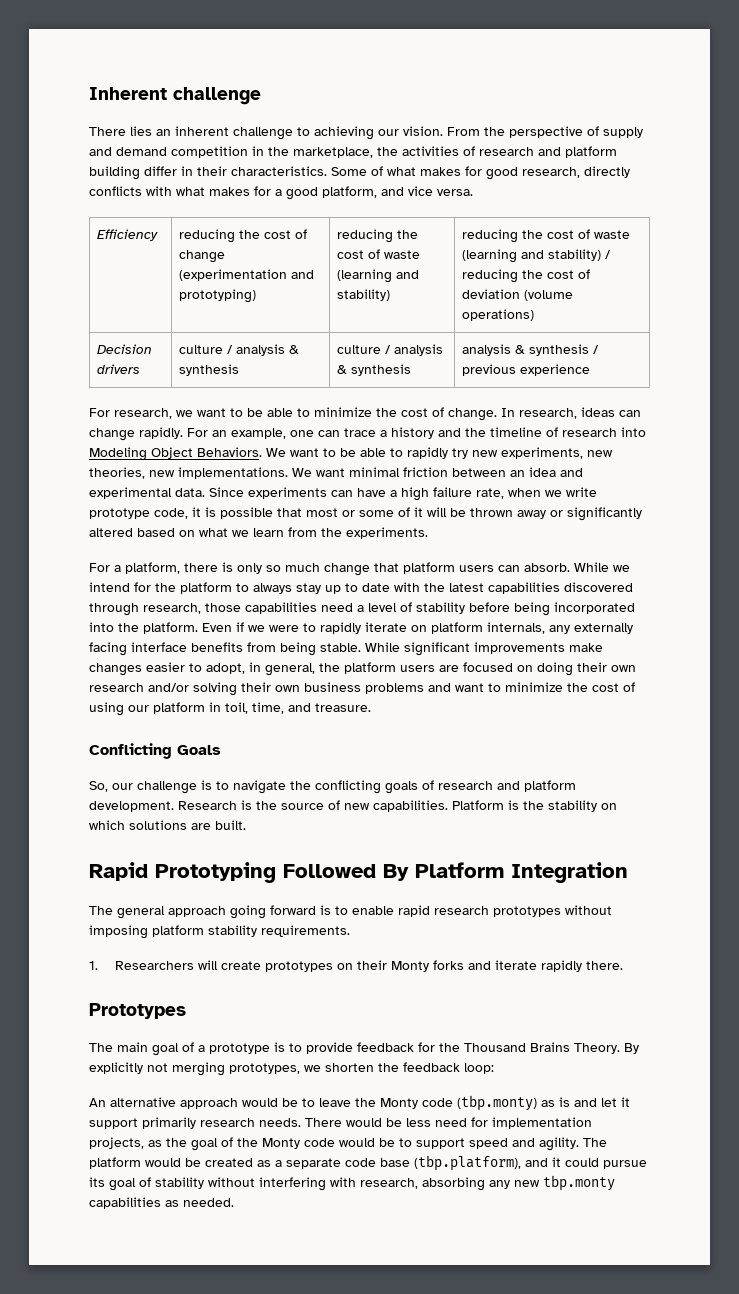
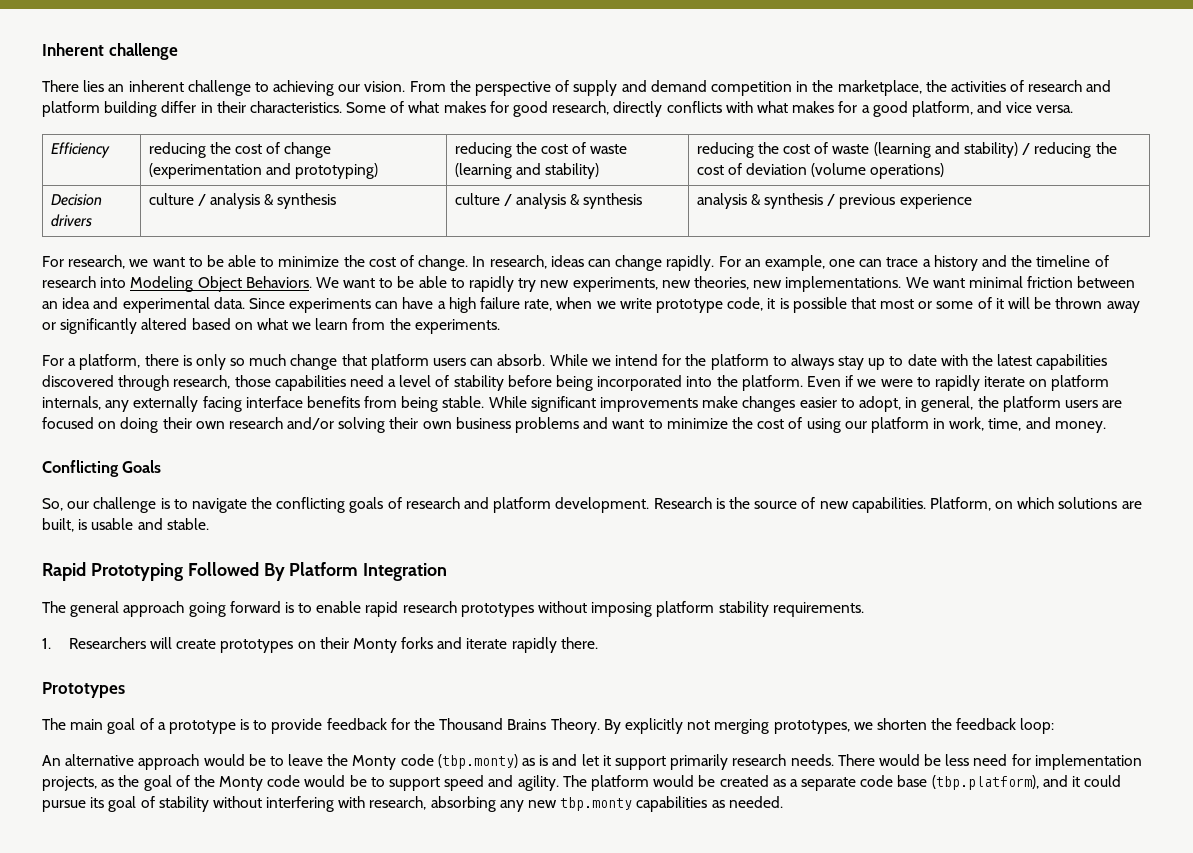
- While significant improvements make changes easier to adopt, in general, the platform users are focused on doing their own research and/or solving their own business problems and want to minimize the cost of using our platform in toil, time, and treasure.
+ While significant improvements make changes easier to adopt, in general, the platform users are focused on doing their own research and/or solving their own business problems and want to minimize the cost of using our platform in work, time, and money.
- Platform is the stability on which solutions are built.
+ Platform, on which solutions are built, is usable and stable.

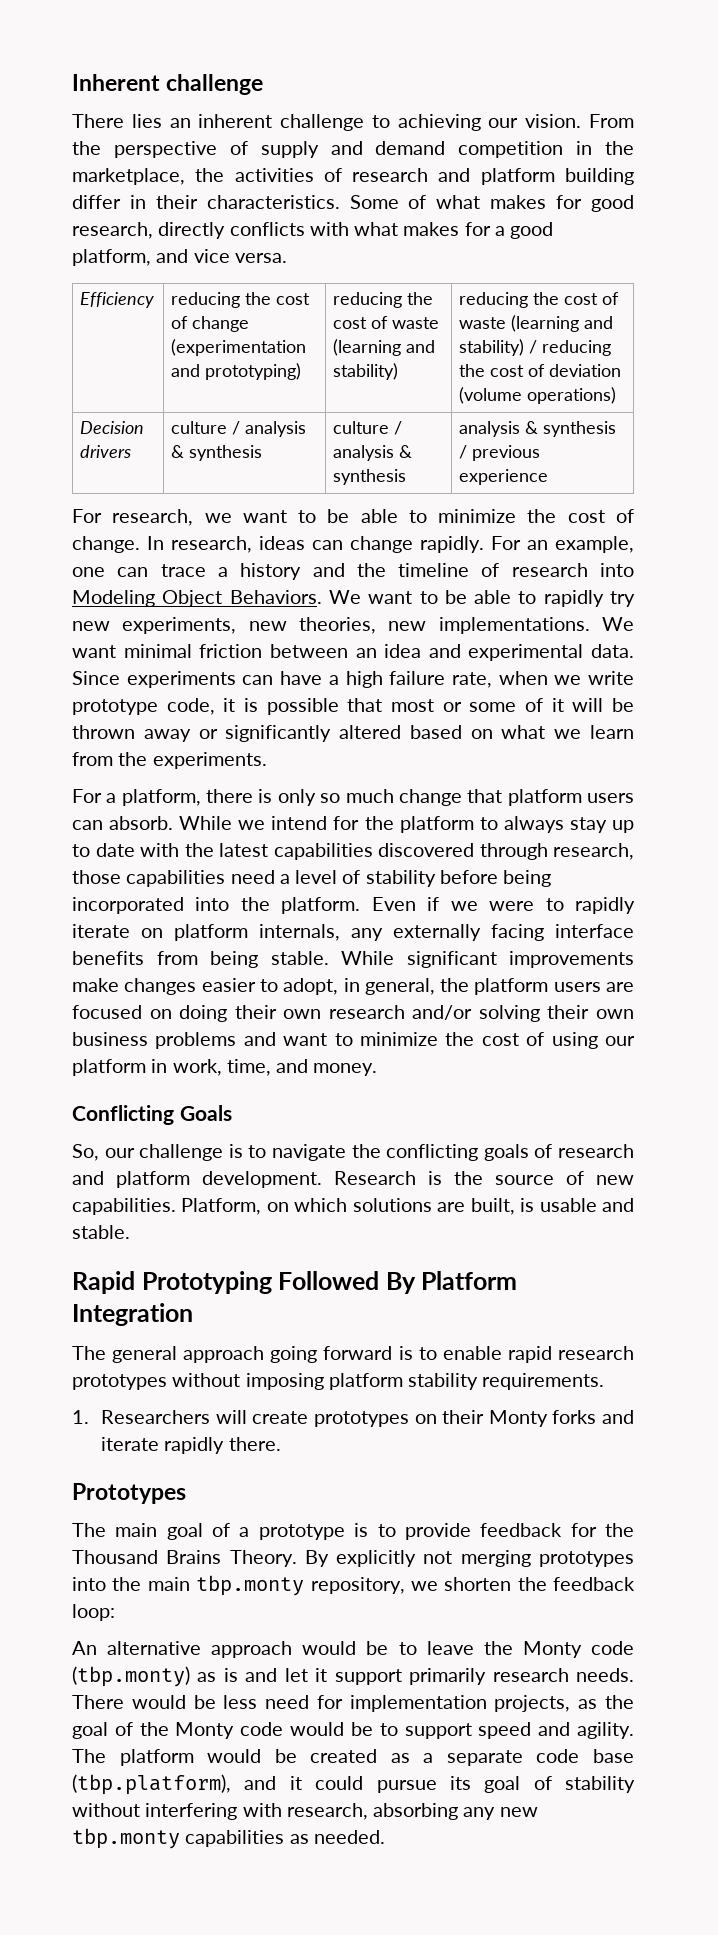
- By explicitly not merging prototypes, we shorten the feedback loop:
+ By explicitly not merging prototypes into the main tbp.monty repository, we shorten the feedback loop:

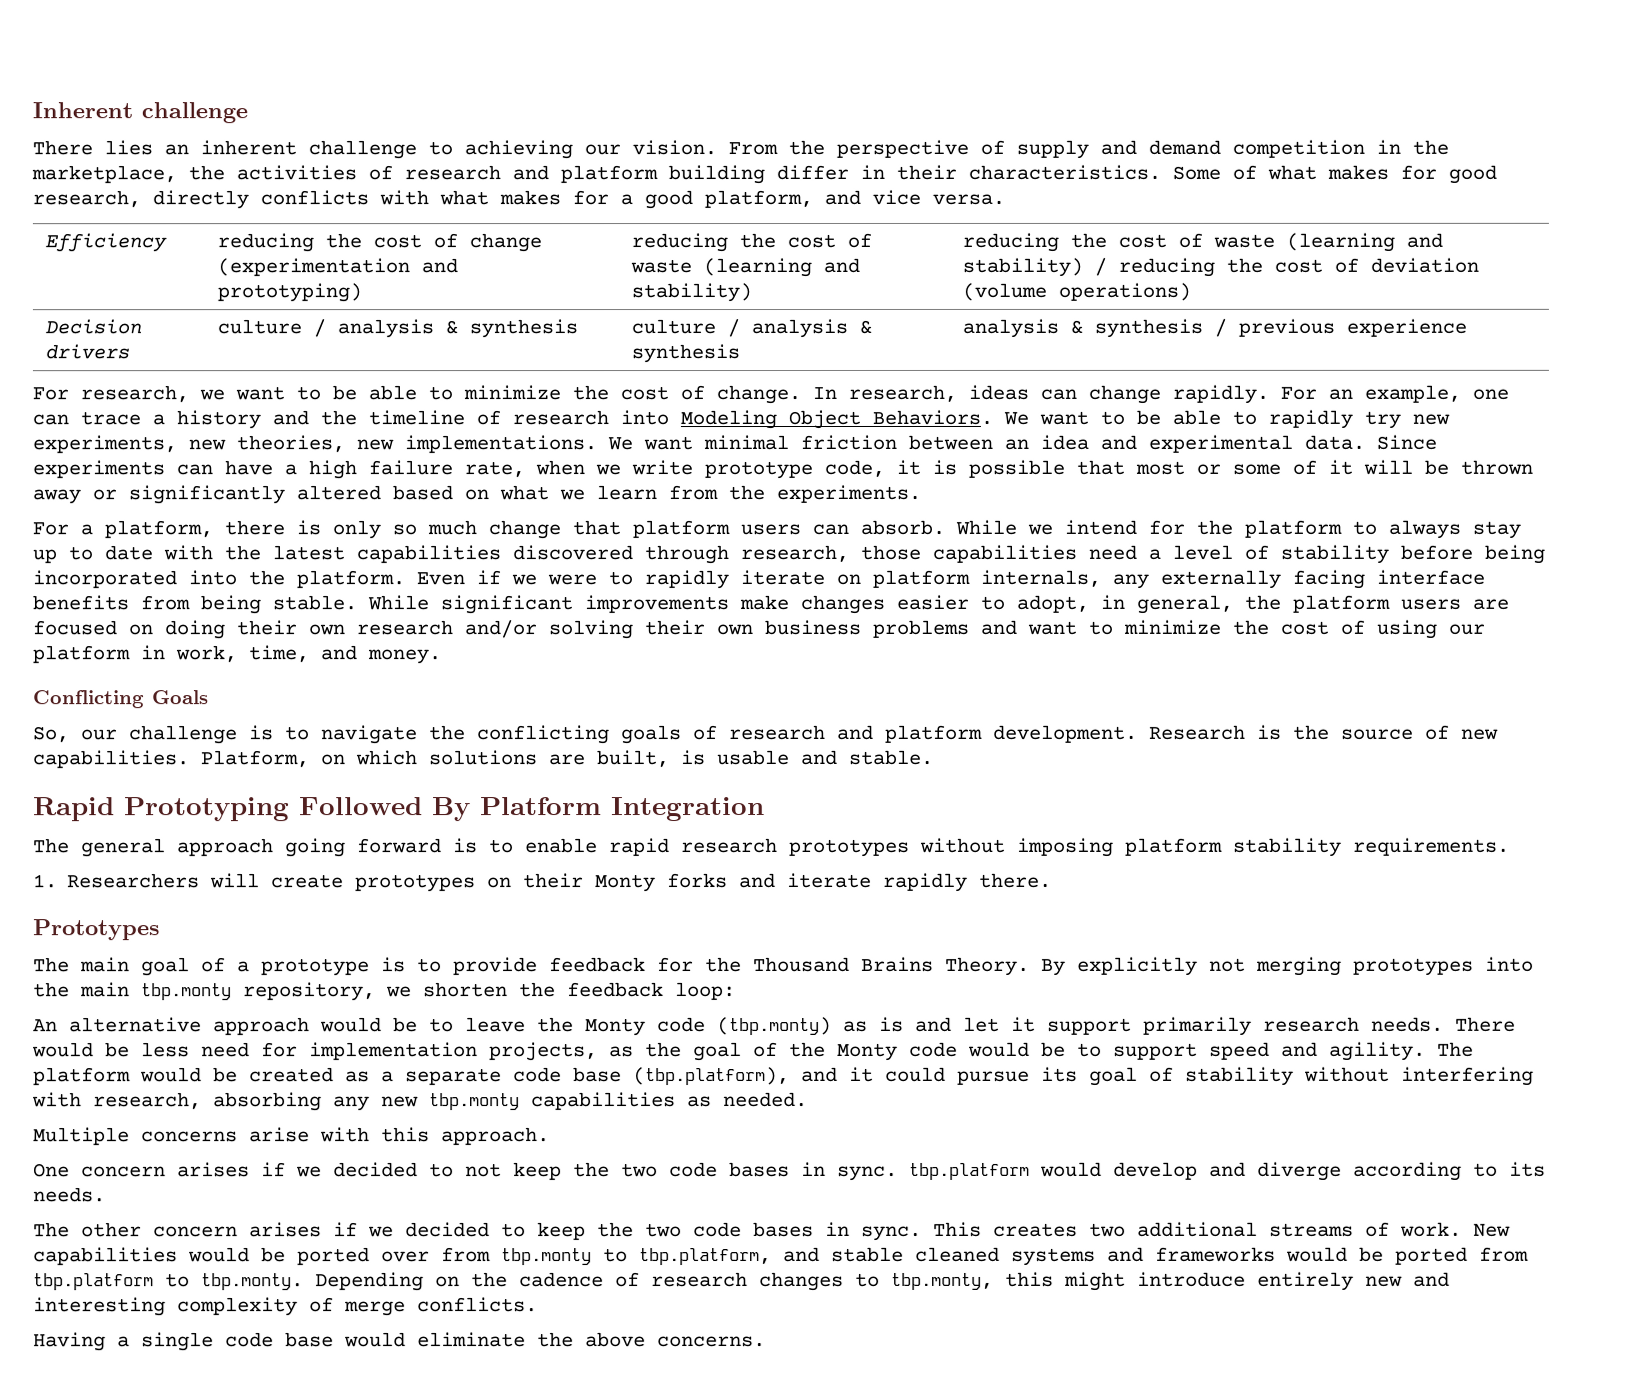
+ Multiple concerns arise with this approach.
+ One concern arises if we decided to not keep the two code bases in sync. tbp.platform would develop and diverge according to its needs.
+ The other concern arises if we decided to keep the two code bases in sync. This creates two additional streams of work. New capabilities would be ported over from tbp.monty to tbp.platform, and stable cleaned systems and frameworks would be ported from tbp.platform to tbp.monty. Depending on the cadence of research changes to tbp.monty, this might introduce entirely new and interesting complexity of merge conflicts.
+ Having a single code base would eliminate the above concerns.

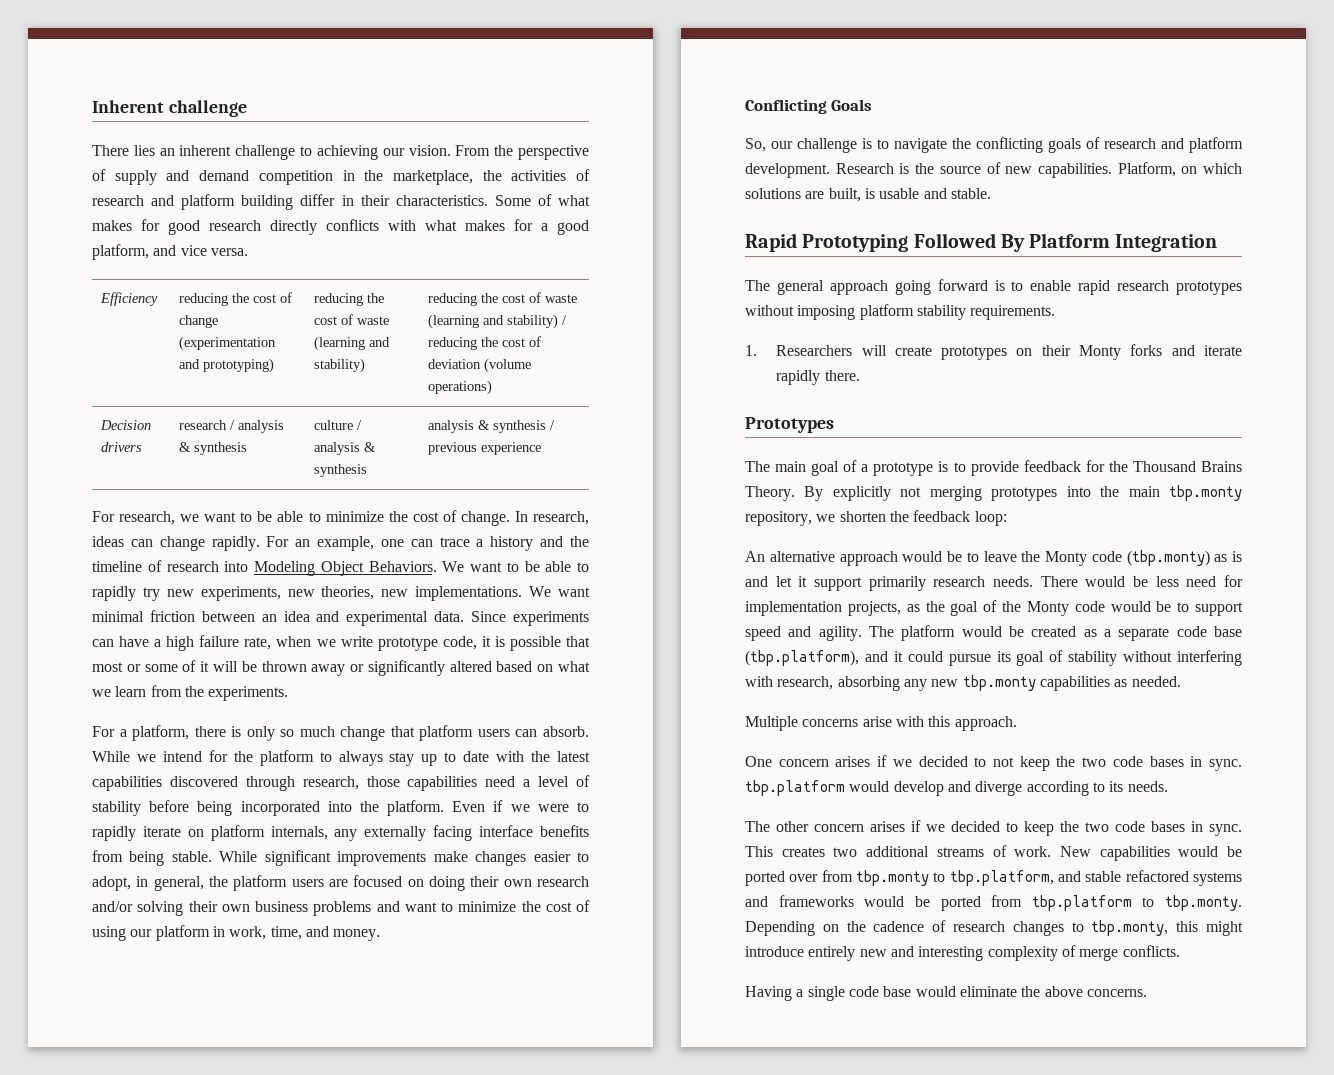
- Some of what makes for good research, directly conflicts with what makes for a good platform, and vice versa.
+ Some of what makes for good research directly conflicts with what makes for a good platform, and vice versa.
- Decision drivers | culture / analysis & synthesis | culture / analysis & synthesis | analysis & synthesis / previous experience
+ Decision drivers | research / analysis & synthesis | culture / analysis & synthesis | analysis & synthesis / previous experience
- New capabilities would be ported over from tbp.monty to tbp.platform, and stable cleaned systems and frameworks would be ported from tbp.platform to tbp.monty. Depending on the cadence of research changes to tbp.monty, this might introduce entirely new and interesting complexity of merge conflicts.
+ New capabilities would be ported over from tbp.monty to tbp.platform, and stable refactored systems and frameworks would be ported from tbp.platform to tbp.monty. Depending on the cadence of research changes to tbp.monty, this might introduce entirely new and interesting complexity of merge conflicts.

